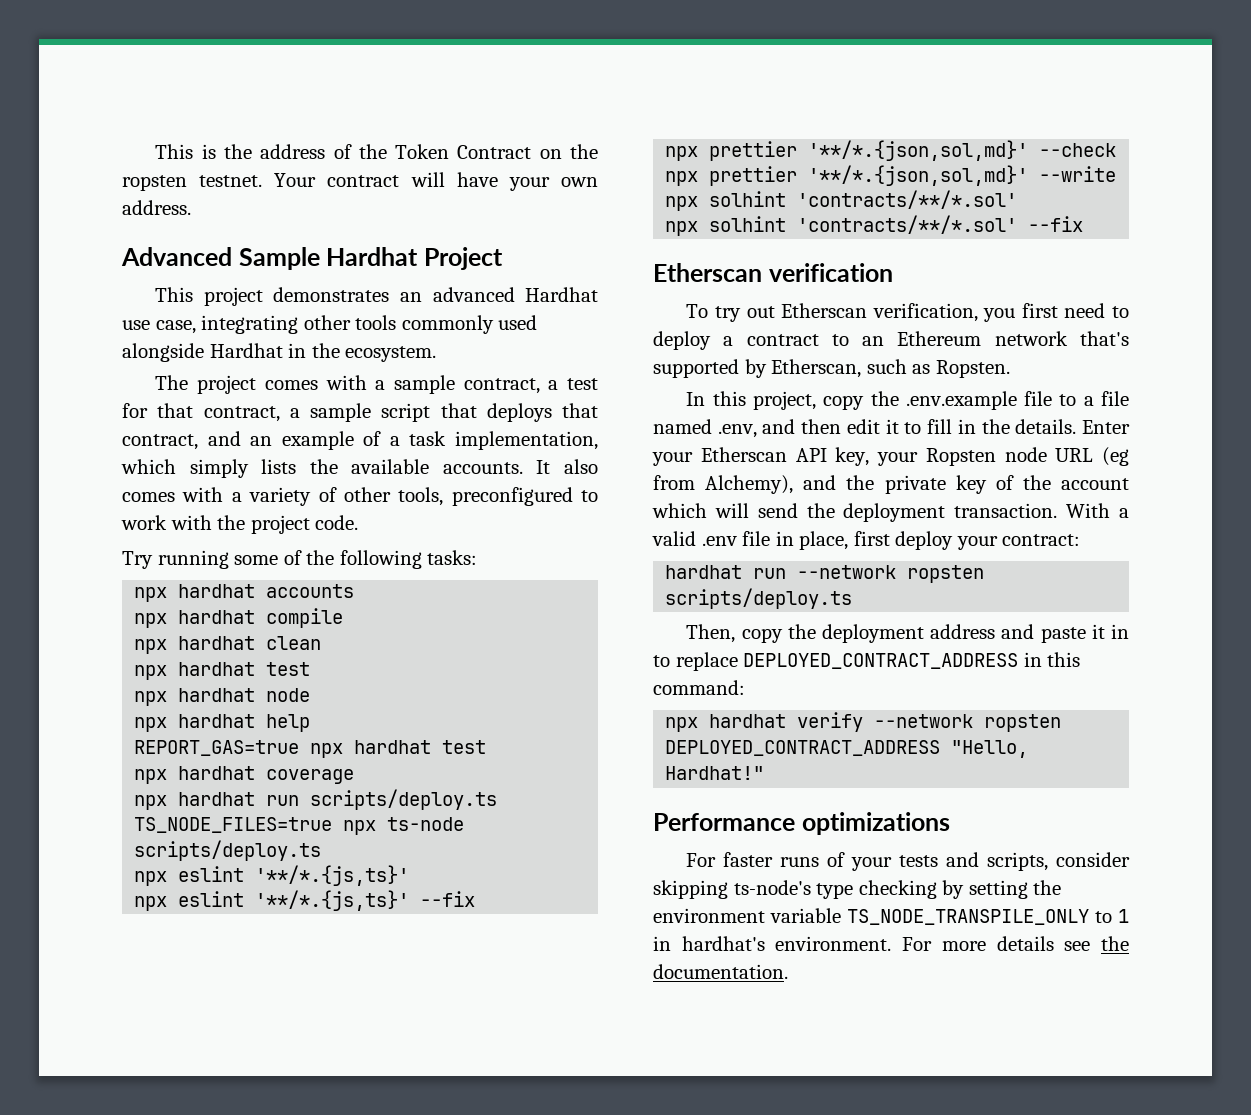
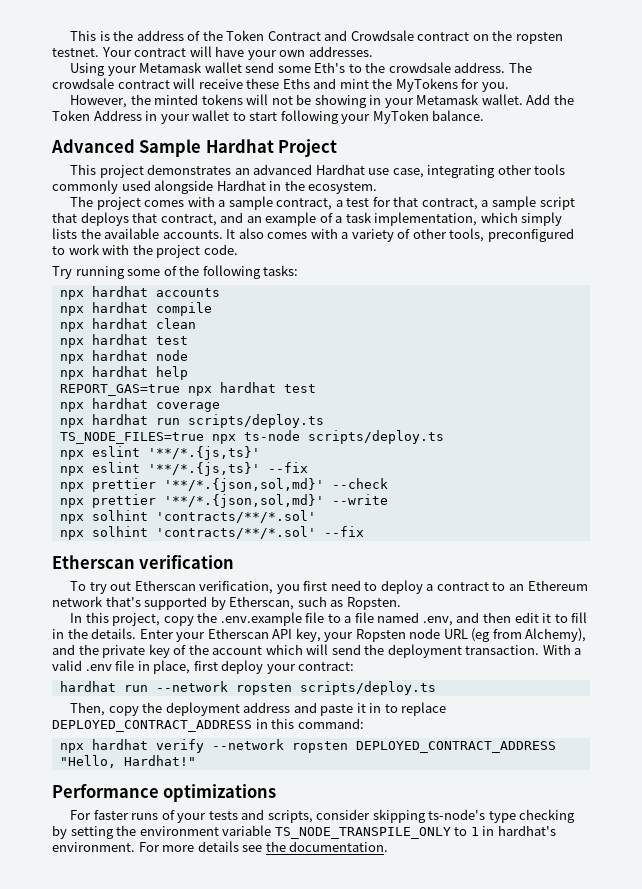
- This is the address of the Token Contract on the ropsten testnet.
+ This is the address of the Token Contract and Crowdsale contract on the ropsten testnet.
- Your contract will have your own address.
+ Your contract will have your own addresses.
+ Using your Metamask wallet send some Eth's to the crowdsale address. The crowdsale contract will receive these Eths and mint the MyTokens for you.
+ However, the minted tokens will not be showing in your Metamask wallet. Add the Token Address in your wallet to start following your MyToken balance.

